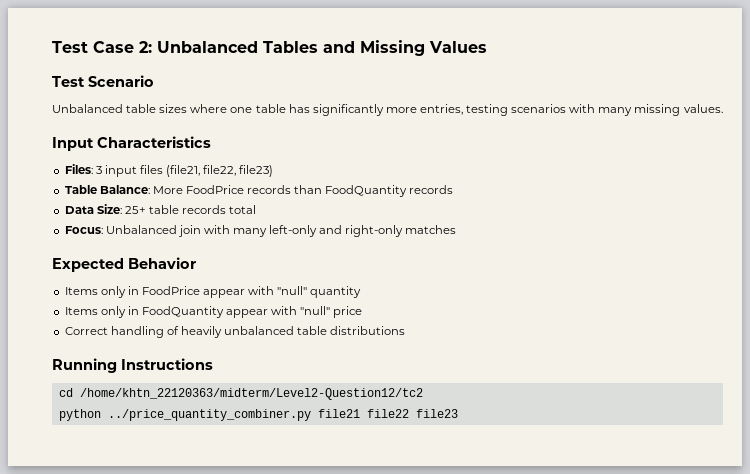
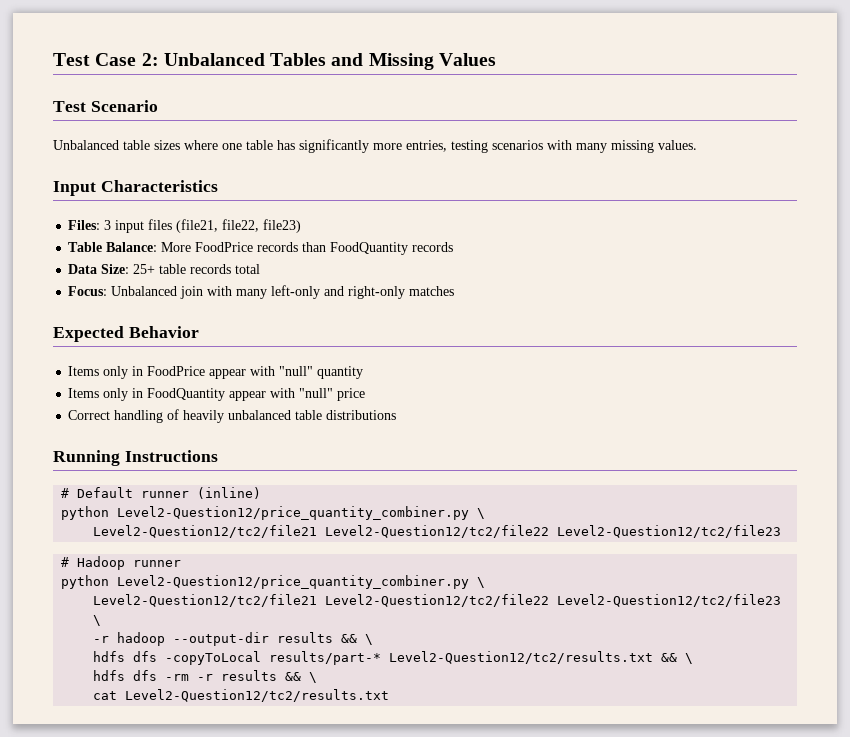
- cd /home/khtn_22120363/midterm/Level2-Question12/tc2
- python ../price_quantity_combiner.py file21 file22 file23
+ # Default runner (inline)
+ python Level2-Question12/price_quantity_combiner.py \
+ Level2-Question12/tc2/file21 Level2-Question12/tc2/file22 Level2-Question12/tc2/file23
+ # Hadoop runner
+ python Level2-Question12/price_quantity_combiner.py \
+ Level2-Question12/tc2/file21 Level2-Question12/tc2/file22 Level2-Question12/tc2/file23 \
+ -r hadoop --output-dir results && \
+ hdfs dfs -copyToLocal results/part-* Level2-Question12/tc2/results.txt && \
+ hdfs dfs -rm -r results && \
+ cat Level2-Question12/tc2/results.txt

